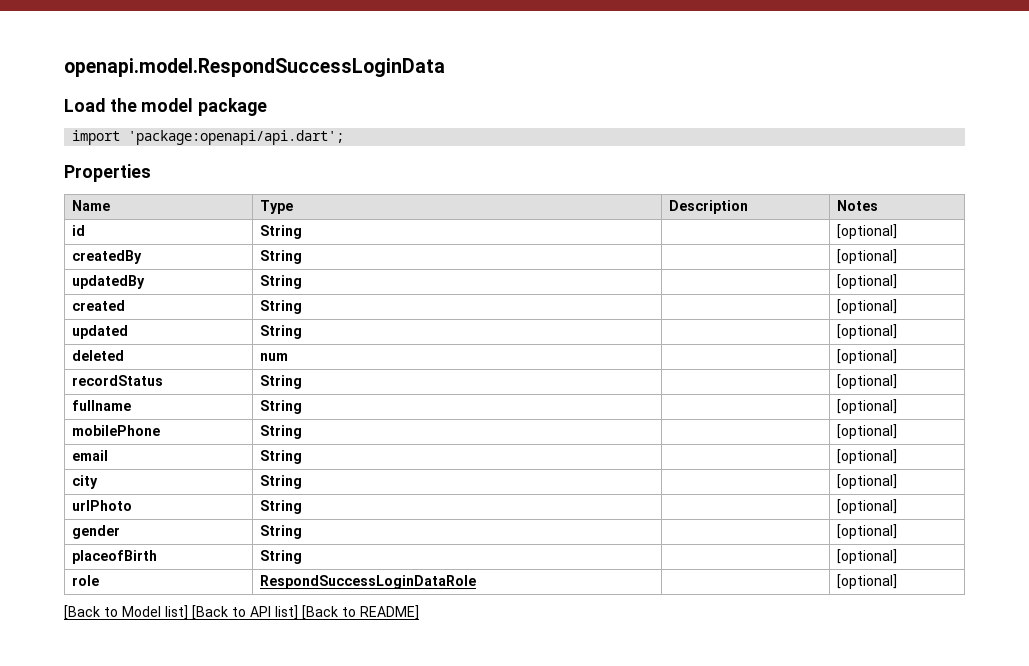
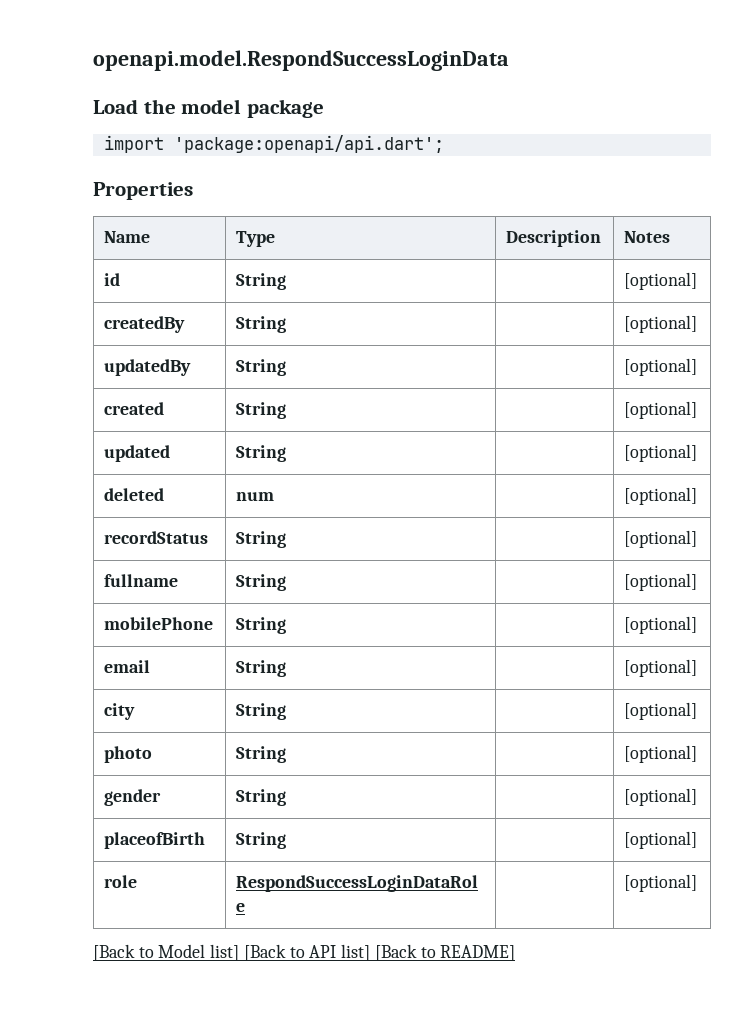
- urlPhoto | String | | [optional]
+ photo | String | | [optional]

